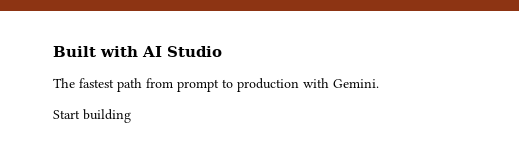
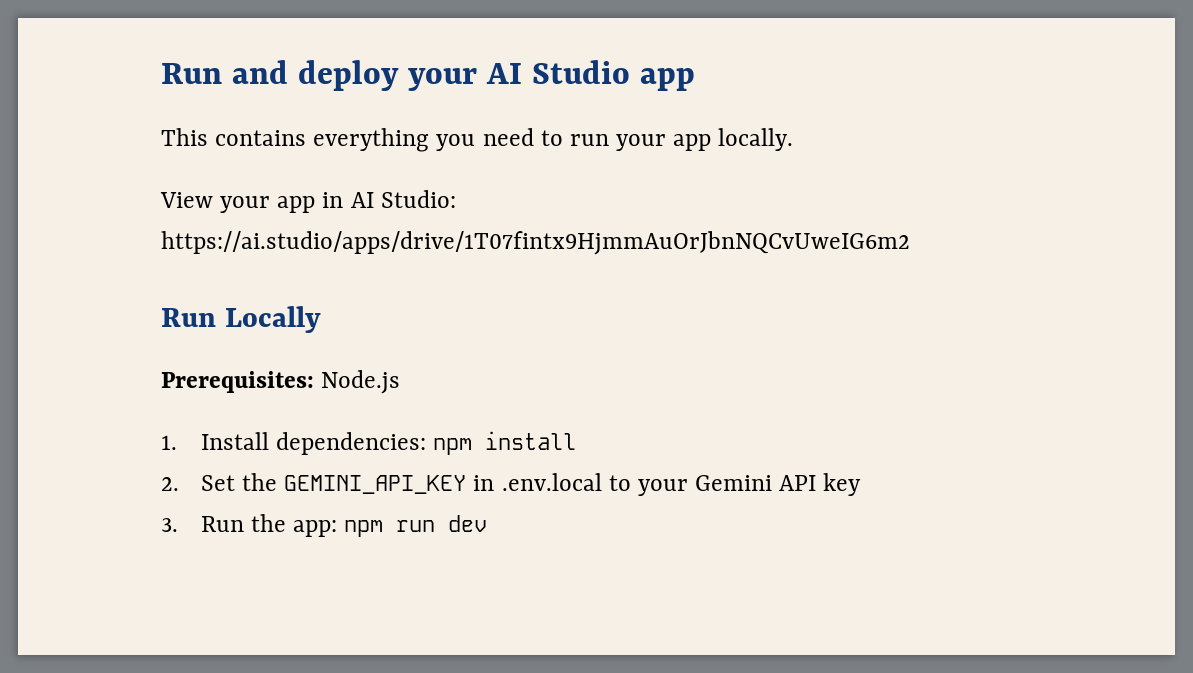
- Built with AI Studio
- The fastest path from prompt to production with Gemini.
- Start building
+ Run and deploy your AI Studio app
+ This contains everything you need to run your app locally.
+ View your app in AI Studio: https://ai.studio/apps/drive/1T07fintx9HjmmAuOrJbnNQCvUweIG6m2
+ Run Locally
+ Prerequisites: Node.js
+ 1. Install dependencies: npm install
+ 2. Set the GEMINI_API_KEY in .env.local to your Gemini API key
+ 3. Run the app: npm run dev

